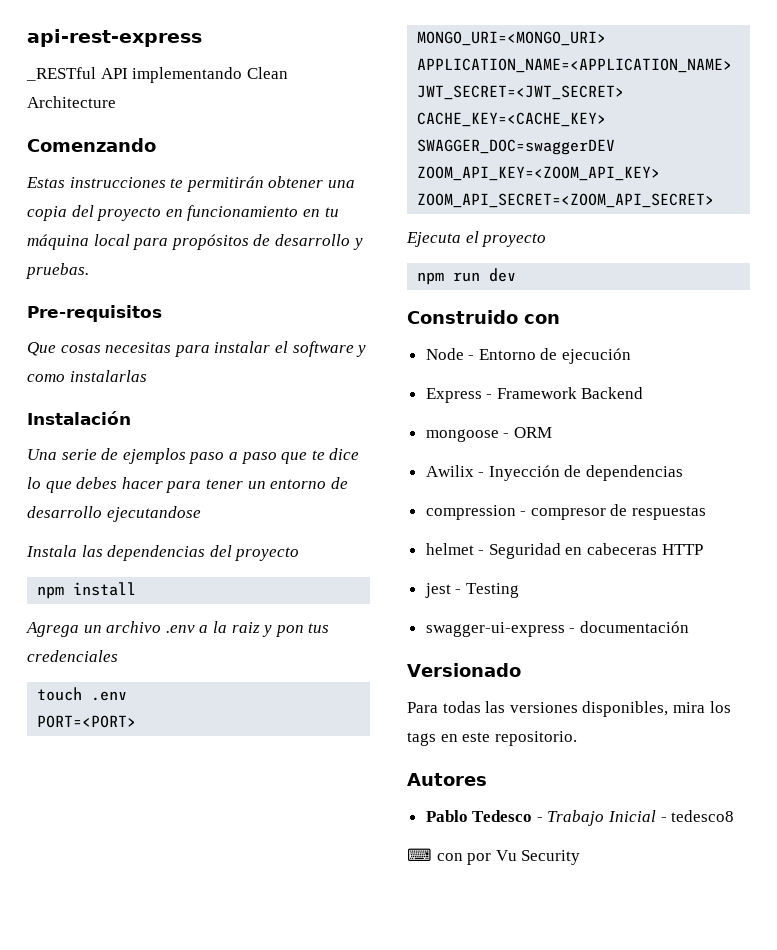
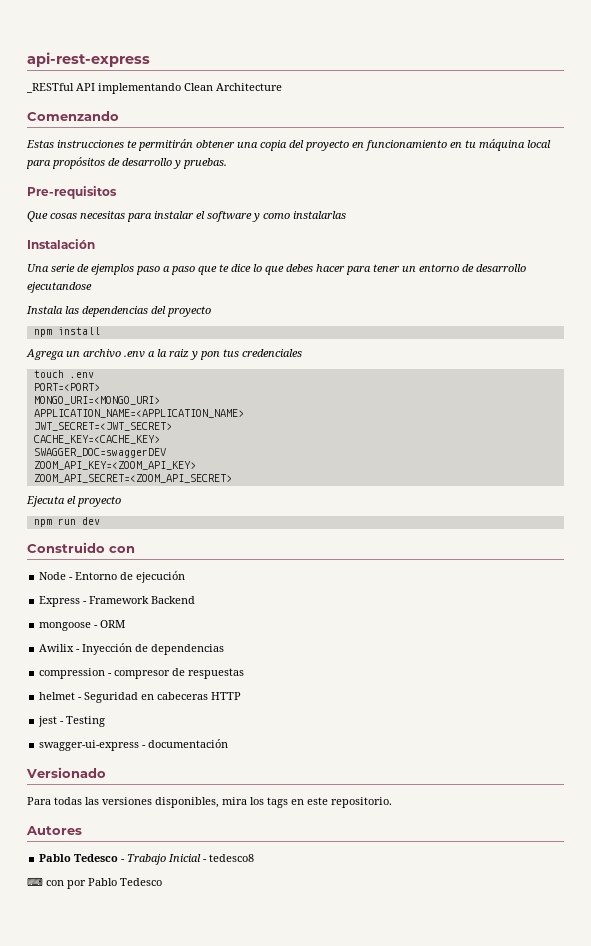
- ⌨ con por Vu Security
+ ⌨ con por Pablo Tedesco

